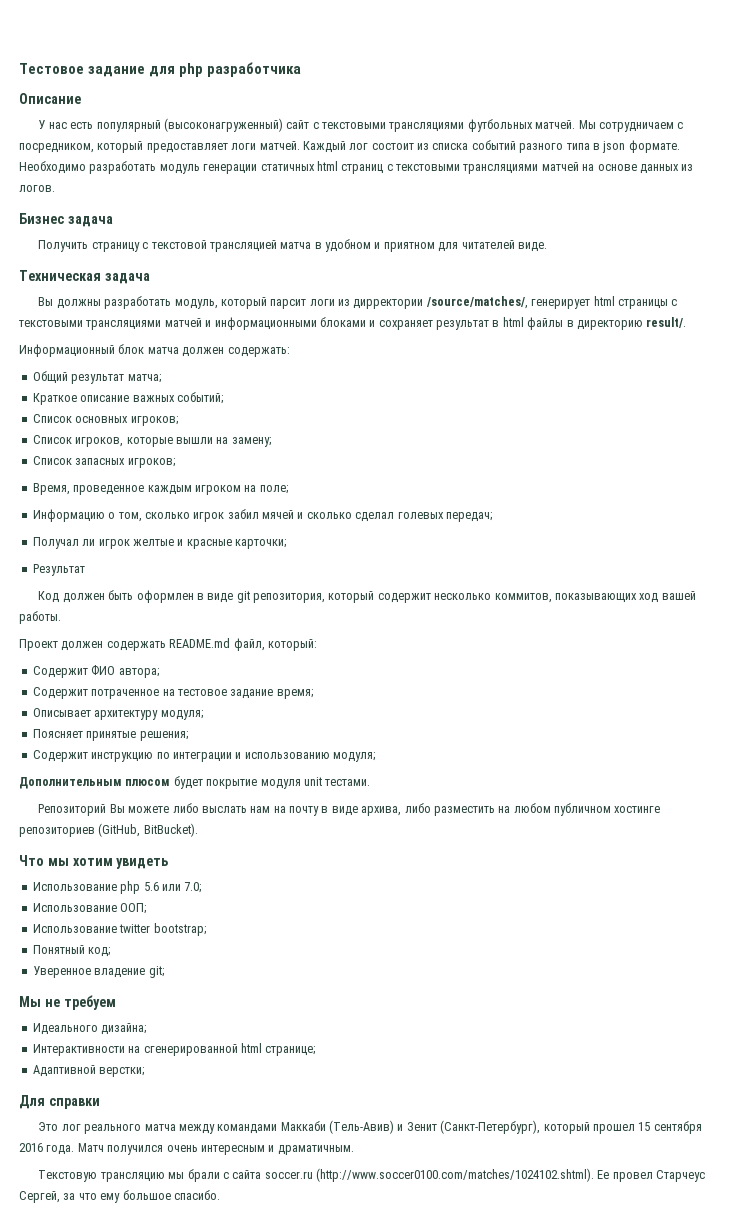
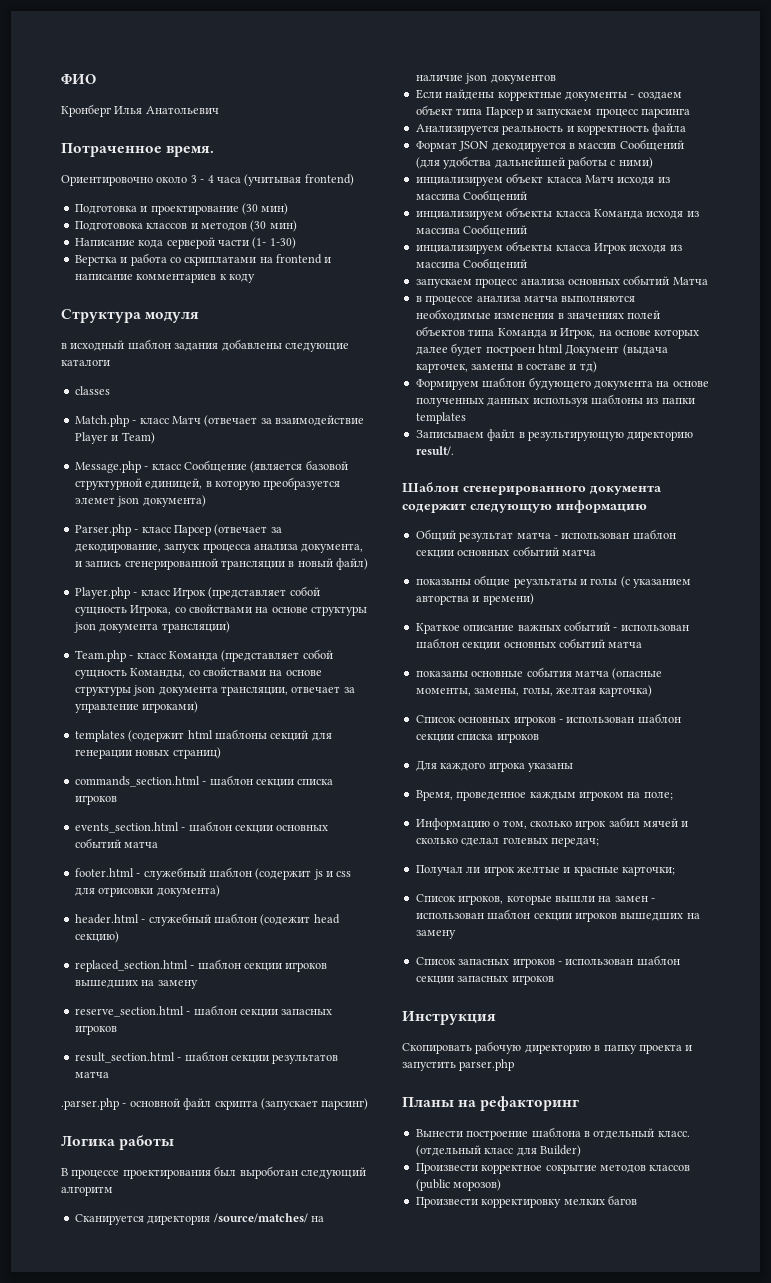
- Тестовое задание для php разработчика
- Описание
- У нас есть популярный (высоконагруженный) сайт с текстовыми трансляциями футбольных матчей. Мы сотрудничаем с посредником, который предоставляет логи матчей. Каждый лог состоит из списка событий разного типа в json формате. Необходимо разработать модуль генерации статичных html страниц с текстовыми трансляциями матчей на основе данных из логов.
- Бизнес задача
- Получить страницу с текстовой трансляцией матча в удобном и приятном для читателей виде.
- Техническая задача
- Вы должны разработать модуль, который парсит логи из дирректории /source/matches/, генерирует html страницы с текстовыми трансляциями матчей и информационными блоками и сохраняет результат в html файлы в директорию result/.
- Информационный блок матча должен содержать:
- Общий результат матча;
- Краткое описание важных событий;
- Список основных игроков;
- Список игроков, которые вышли на замену;
- Список запасных игроков;
+ ФИО
+ Кронберг Илья Анатольевич
+ Потраченное время.
+ Ориентировочно около 3 - 4 часа (учитывая frontend)
+ Подготовка и проектирование (30 мин)
+ Подготовока классов и методов (30 мин)
+ Написание кода серверой части (1- 1-30)
+ Верстка и работа со скриплатами на frontend и написание комментариев к коду
+ Структура модуля
+ в исходный шаблон задания добавлены следующие каталоги
+ classes
+ Match.php - класс Матч (отвечает за взаимодействие Player и Team)
+ Message.php - класс Сообщение (является базовой структурной единицей, в которую преобразуется элемет json документа)
+ Parser.php - класс Парсер (отвечает за декодирование, запуск процесса анализа документа, и запись сгенерированной трансляции в новый файл)
+ Player.php - класс Игрок (представляет собой сущность Игрока, со свойствами на основе структуры json документа трансляции)
+ Team.php - класс Команда (представляет собой сущность Команды, со свойствами на основе структуры json документа трансляции, отвечает за управление игроками)
+ templates (содержит html шаблоны секций для генерации новых страниц)
+ commands_section.html - шаблон секции списка игроков
+ events_section.html - шаблон секции основных событий матча
+ footer.html - служебный шаблон (содержит js и css для отрисовки документа)
+ header.html - служебный шаблон (содежит head секцию)
+ replaced_section.html - шаблон секции игроков вышедших на замену
+ reserve_section.html - шаблон секции запасных игроков
+ result_section.html - шаблон секции результатов матча
+ .parser.php - основной файл скрипта (запускает парсинг)
+ Логика работы
+ В процессе проектирования был выроботан следующий алгоритм
+ Сканируется директория /source/matches/ на наличие json документов
+ Если найдены корректные документы - создаем объект типа Парсер и запускаем процесс парсинга
+ Анализируется реальность и корректность файла
+ Формат JSON декодируется в массив Сообщений (для удобства дальнейшей работы с ними)
+ инциализируем объект класса Матч исходя из массива Сообщений
+ инциализируем объекты класса Команда исходя из массива Сообщений
+ инциализируем объекты класса Игрок исходя из массива Сообщений
+ запускаем процесс анализа основных событий Матча
+ в процессе анализа матча выполняются необходимые изменения в значениях полей объектов типа Команда и Игрок, на основе которых далее будет построен html Документ (выдача карточек, замены в составе и тд)
+ Формируем шаблон будующего документа на основе полученных данных используя шаблоны из папки templates
+ Записываем файл в результирующую директорию result/.
+ Шаблон сгенерированного документа содержит следующую информацию
+ Общий результат матча - использован шаблон секции основных событий матча
+ показыны общие реузльтаты и голы (с указанием авторства и времени)
+ Краткое описание важных событий - использован шаблон секции основных событий матча
+ показаны основные события матча (опасные моменты, замены, голы, желтая карточка)
+ Список основных игроков - использован шаблон секции списка игроков
+ Для каждого игрока указаны
- Результат
- Код должен быть оформлен в виде git репозитория, который содержит несколько коммитов, показывающих ход вашей работы.
- Проект должен содержать README.md файл, который:
- Содержит ФИО автора;
- Содержит потраченное на тестовое задание время;
- Описывает архитектуру модуля;
- Поясняет принятые решения;
- Содержит инструкцию по интеграции и использованию модуля;
- Дополнительным плюсом будет покрытие модуля unit тестами.
- Репозиторий Вы можете либо выслать нам на почту в виде архива, либо разместить на любом публичном хостинге репозиториев (GitHub, BitBucket).
- Что мы хотим увидеть
- Использование php 5.6 или 7.0;
- Использование ООП;
- Использование twitter bootstrap;
- Понятный код;
- Уверенное владение git;
- Мы не требуем
- Идеального дизайна;
- Интерактивности на сгенерированной html странице;
- Адаптивной верстки;
- Для справки
- Это лог реального матча между командами Маккаби (Тель-Авив) и Зенит (Санкт-Петербург), который прошел 15 сентября 2016 года. Матч получился очень интересным и драматичным.
- Текстовую трансляцию мы брали с сайта soccer.ru (http://www.soccer0100.com/matches/1024102.shtml). Ее провел Старчеус Сергей, за что ему большое спасибо.
+ Список игроков, которые вышли на замен - использован шаблон секции игроков вышедших на замену
+ Список запасных игроков - использован шаблон секции запасных игроков
+ Инструкция
+ Скопировать рабочую директорию в папку проекта и запустить parser.php
+ Планы на рефакторинг
+ Вынести построение шаблона в отдельный класс. (отдельный класс для Builder)
+ Произвести корректное сокрытие методов классов (public морозов)
+ Произвести корректировку мелких багов

